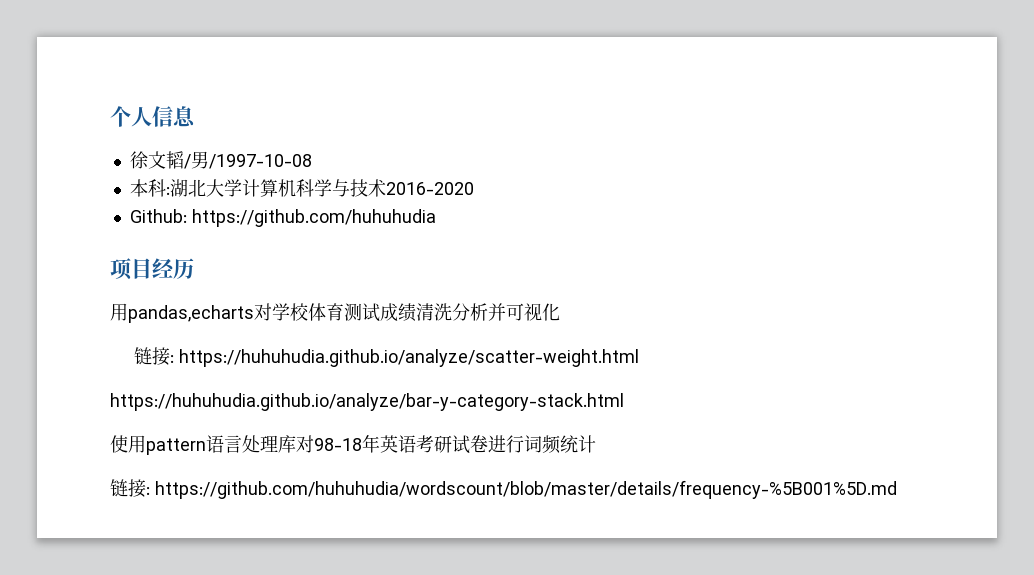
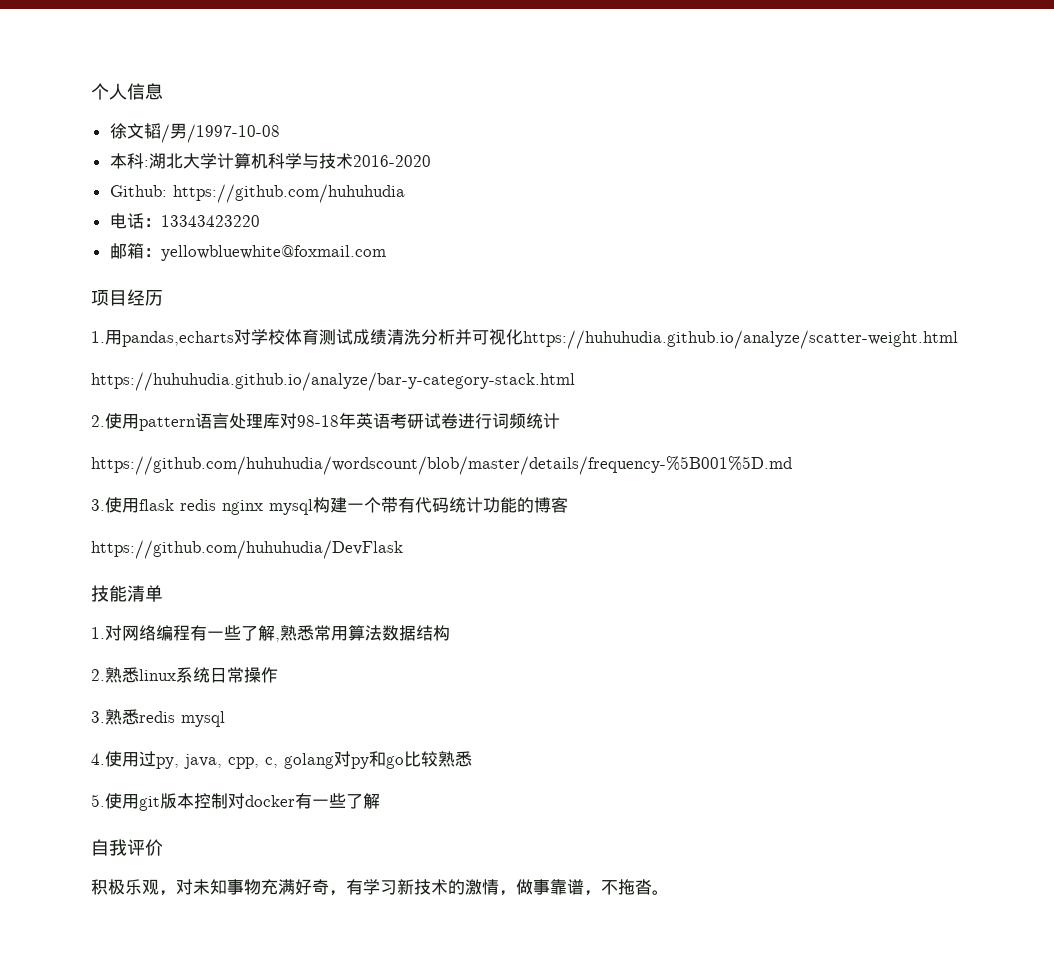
+ 电话：13343423220
+ 邮箱：yellowbluewhite@foxmail.com
- 用pandas,echarts对学校体育测试成绩清洗分析并可视化
- 链接: https://huhuhudia.github.io/analyze/scatter-weight.html
+ 1.用pandas,echarts对学校体育测试成绩清洗分析并可视化https://huhuhudia.github.io/analyze/scatter-weight.html
- 使用pattern语言处理库对98-18年英语考研试卷进行词频统计
+ 2.使用pattern语言处理库对98-18年英语考研试卷进行词频统计
- 链接: https://github.com/huhuhudia/wordscount/blob/master/details/frequency-%5B001%5D.md
+ https://github.com/huhuhudia/wordscount/blob/master/details/frequency-%5B001%5D.md
+ 3.使用flask redis nginx mysql构建一个带有代码统计功能的博客
+ https://github.com/huhuhudia/DevFlask
+ 技能清单
+ 1.对网络编程有一些了解,熟悉常用算法数据结构
+ 2.熟悉linux系统日常操作
+ 3.熟悉redis mysql
+ 4.使用过py, java, cpp, c, golang对py和go比较熟悉
+ 5.使用git版本控制对docker有一些了解
+ 自我评价
+ 积极乐观，对未知事物充满好奇，有学习新技术的激情，做事靠谱，不拖沓。

